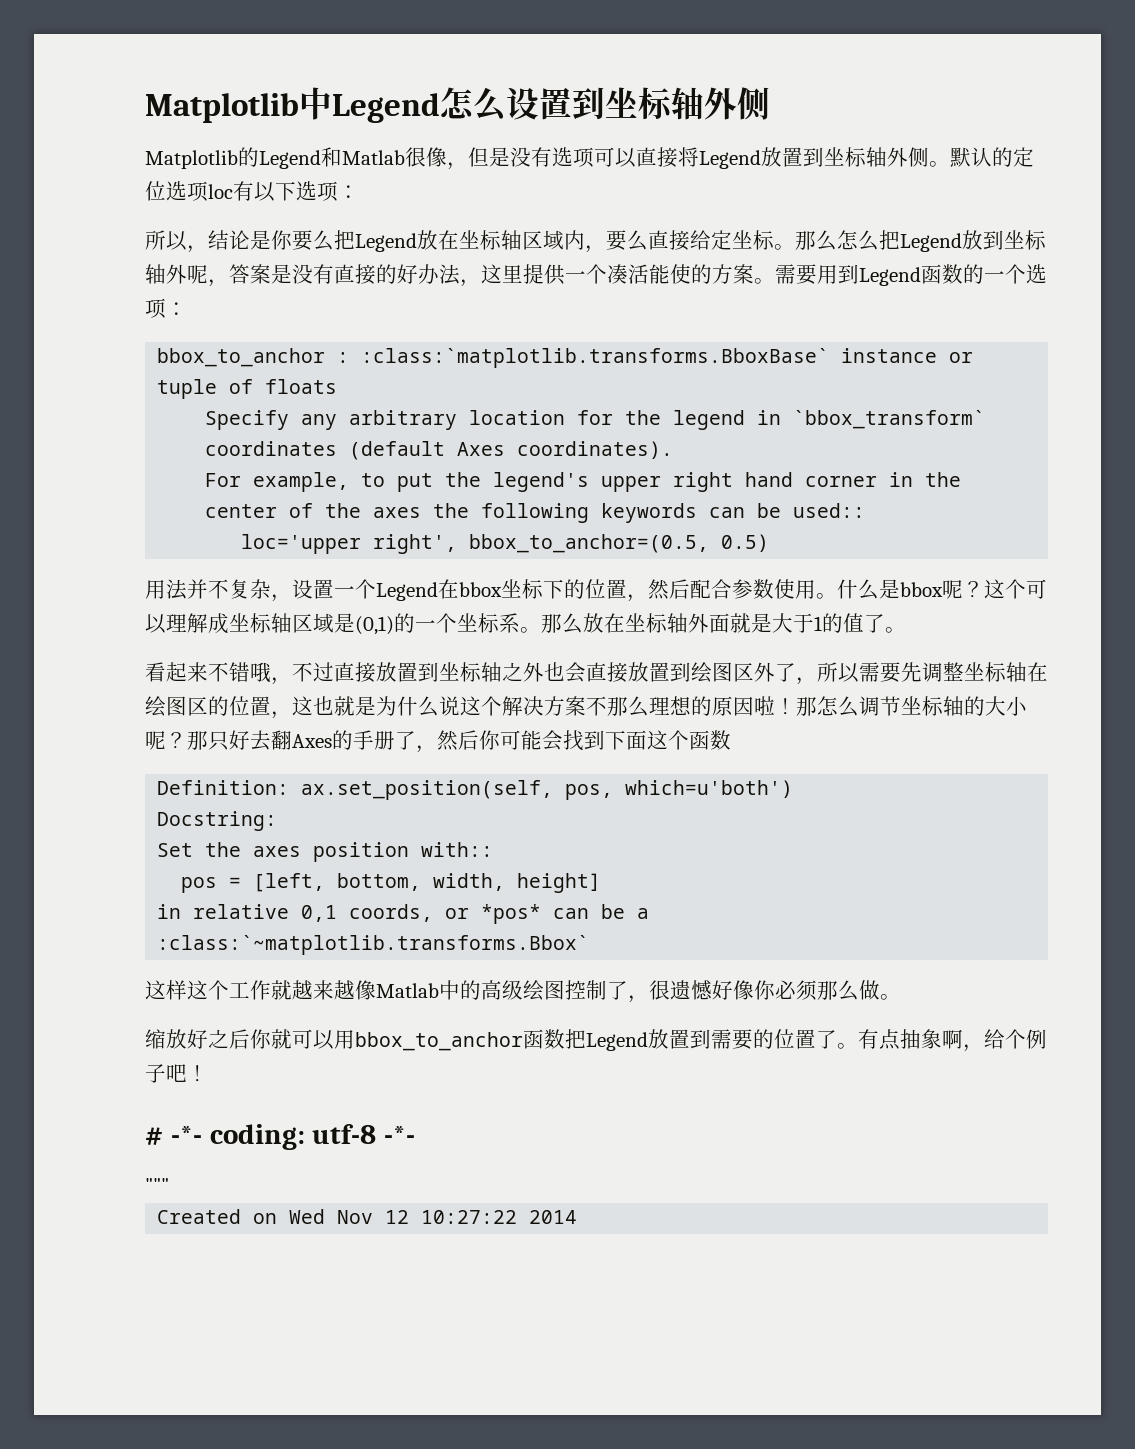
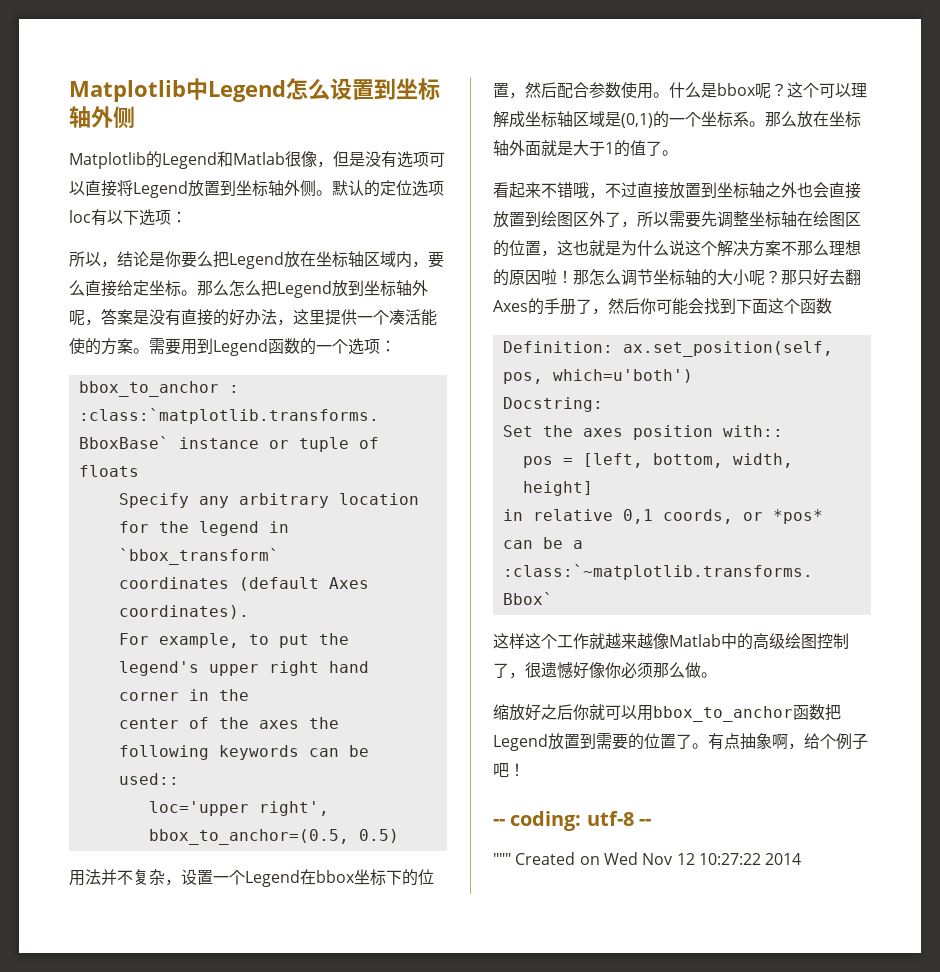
- # -*- coding: utf-8 -*-
+ -- coding: utf-8 --
- """
- Created on Wed Nov 12 10:27:22 2014
+ """ Created on Wed Nov 12 10:27:22 2014

